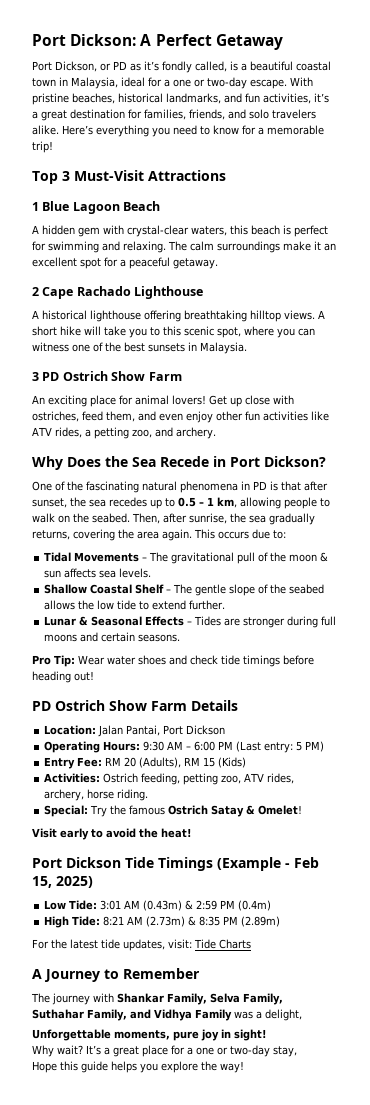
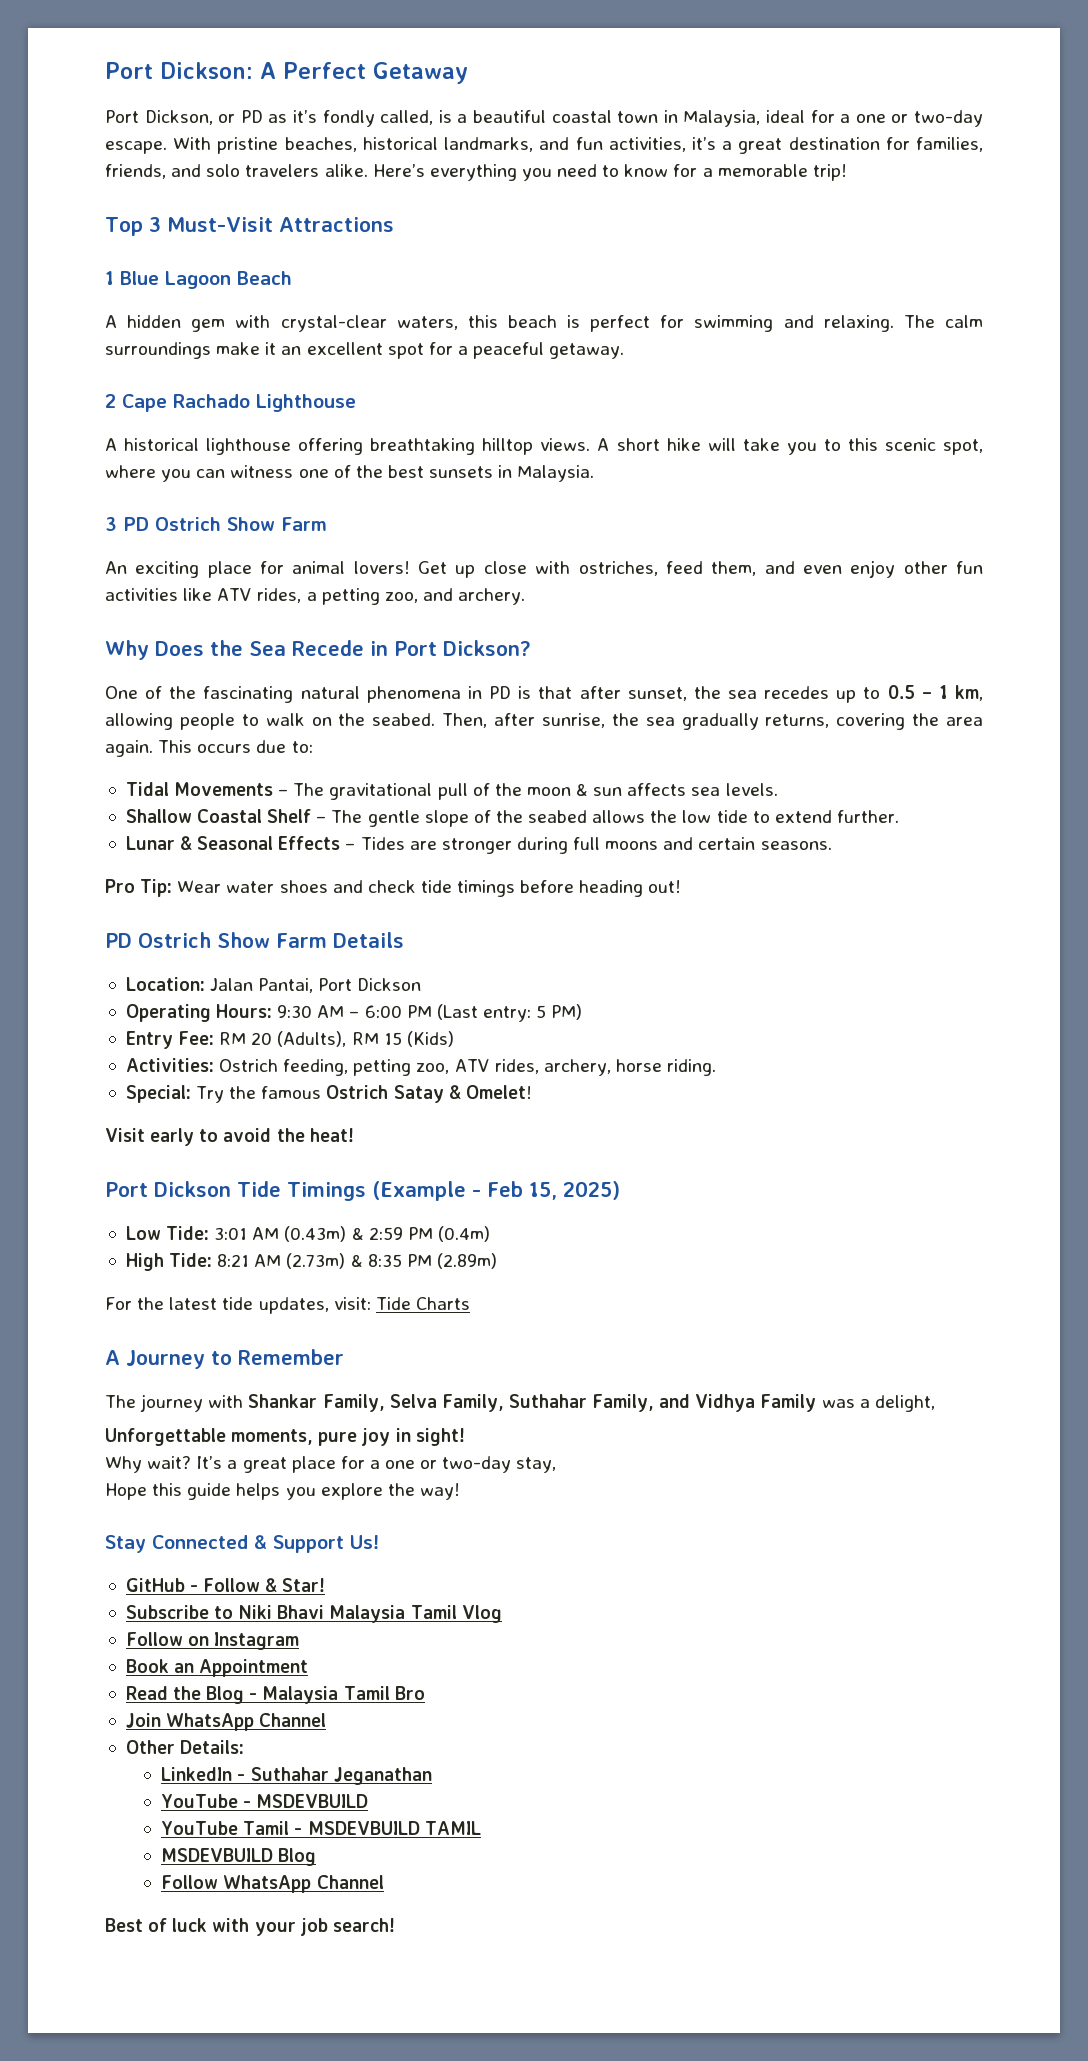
+ Stay Connected & Support Us!
+ GitHub - Follow & Star!
+ Subscribe to Niki Bhavi Malaysia Tamil Vlog
+ Follow on Instagram
+ Book an Appointment
+ Read the Blog - Malaysia Tamil Bro
+ Join WhatsApp Channel
+ Other Details:
+ LinkedIn - Suthahar Jeganathan
+ YouTube - MSDEVBUILD
+ YouTube Tamil - MSDEVBUILD TAMIL
+ MSDEVBUILD Blog
+ Follow WhatsApp Channel
+ Best of luck with your job search!

